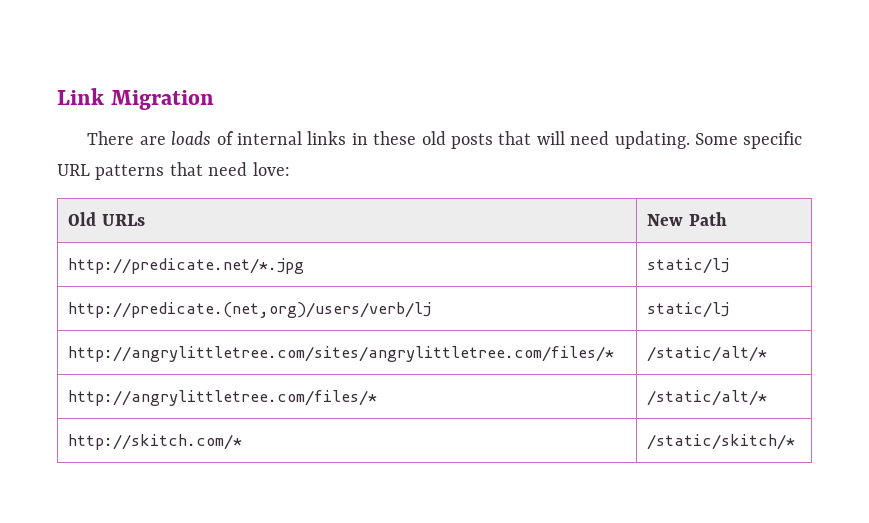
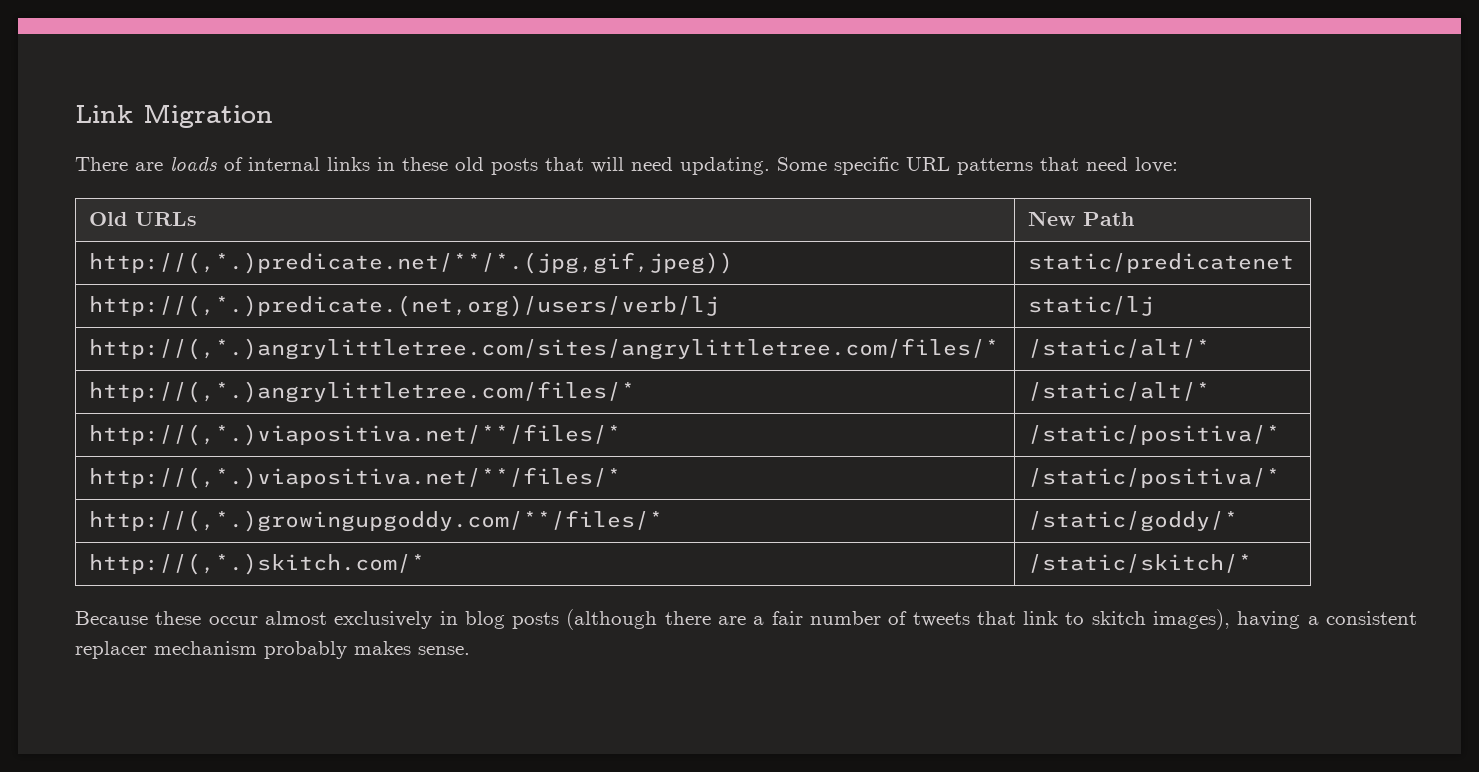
- http://predicate.net/*.jpg | static/lj
- http://predicate.(net,org)/users/verb/lj | static/lj
- http://angrylittletree.com/sites/angrylittletree.com/files/* | /static/alt/*
- http://angrylittletree.com/files/* | /static/alt/*
- http://skitch.com/* | /static/skitch/*
+ http://(,*.)predicate.net/**/*.(jpg,gif,jpeg)) | static/predicatenet
+ http://(,*.)predicate.(net,org)/users/verb/lj | static/lj
+ http://(,*.)angrylittletree.com/sites/angrylittletree.com/files/* | /static/alt/*
+ http://(,*.)angrylittletree.com/files/* | /static/alt/*
+ http://(,*.)viapositiva.net/**/files/* | /static/positiva/*
+ http://(,*.)viapositiva.net/**/files/* | /static/positiva/*
+ http://(,*.)growingupgoddy.com/**/files/* | /static/goddy/*
+ http://(,*.)skitch.com/* | /static/skitch/*
+ Because these occur almost exclusively in blog posts (although there are a fair number of tweets that link to skitch images), having a consistent replacer mechanism probably makes sense.

